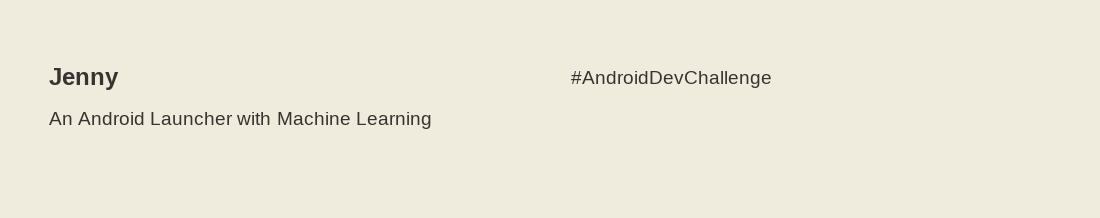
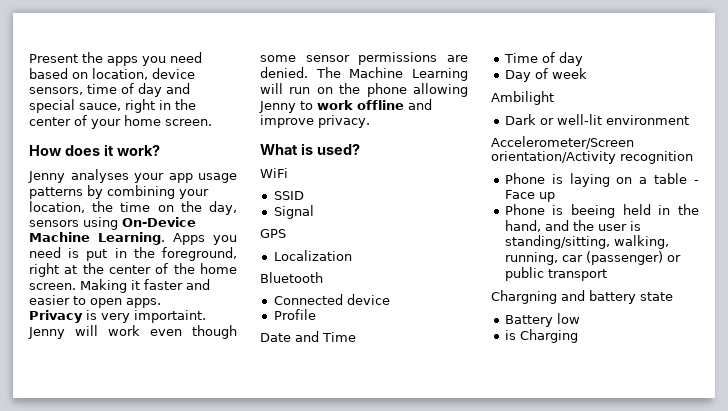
- Jenny
- An Android Launcher with Machine Learning #AndroidDevChallenge
+ Present the apps you need based on location, device sensors, time of day and special sauce, right in the center of your home screen.
+ How does it work?
+ Jenny analyses your app usage patterns by combining your location, the time on the day, sensors using On-Device Machine Learning. Apps you need is put in the foreground, right at the center of the home screen. Making it faster and easier to open apps.
+ Privacy is very importaint. Jenny will work even though some sensor permissions are denied. The Machine Learning will run on the phone allowing Jenny to work offline and improve privacy.
+ What is used?
+ WiFi
+ SSID
+ Signal
+ GPS
+ Localization
+ Bluetooth
+ Connected device
+ Profile
+ Date and Time
+ Time of day
+ Day of week
+ Ambilight
+ Dark or well-lit environment
+ Accelerometer/Screen orientation/Activity recognition
+ Phone is laying on a table - Face up
+ Phone is beeing held in the hand, and the user is standing/sitting, walking, running, car (passenger) or public transport
+ Chargning and battery state
+ Battery low
+ is Charging

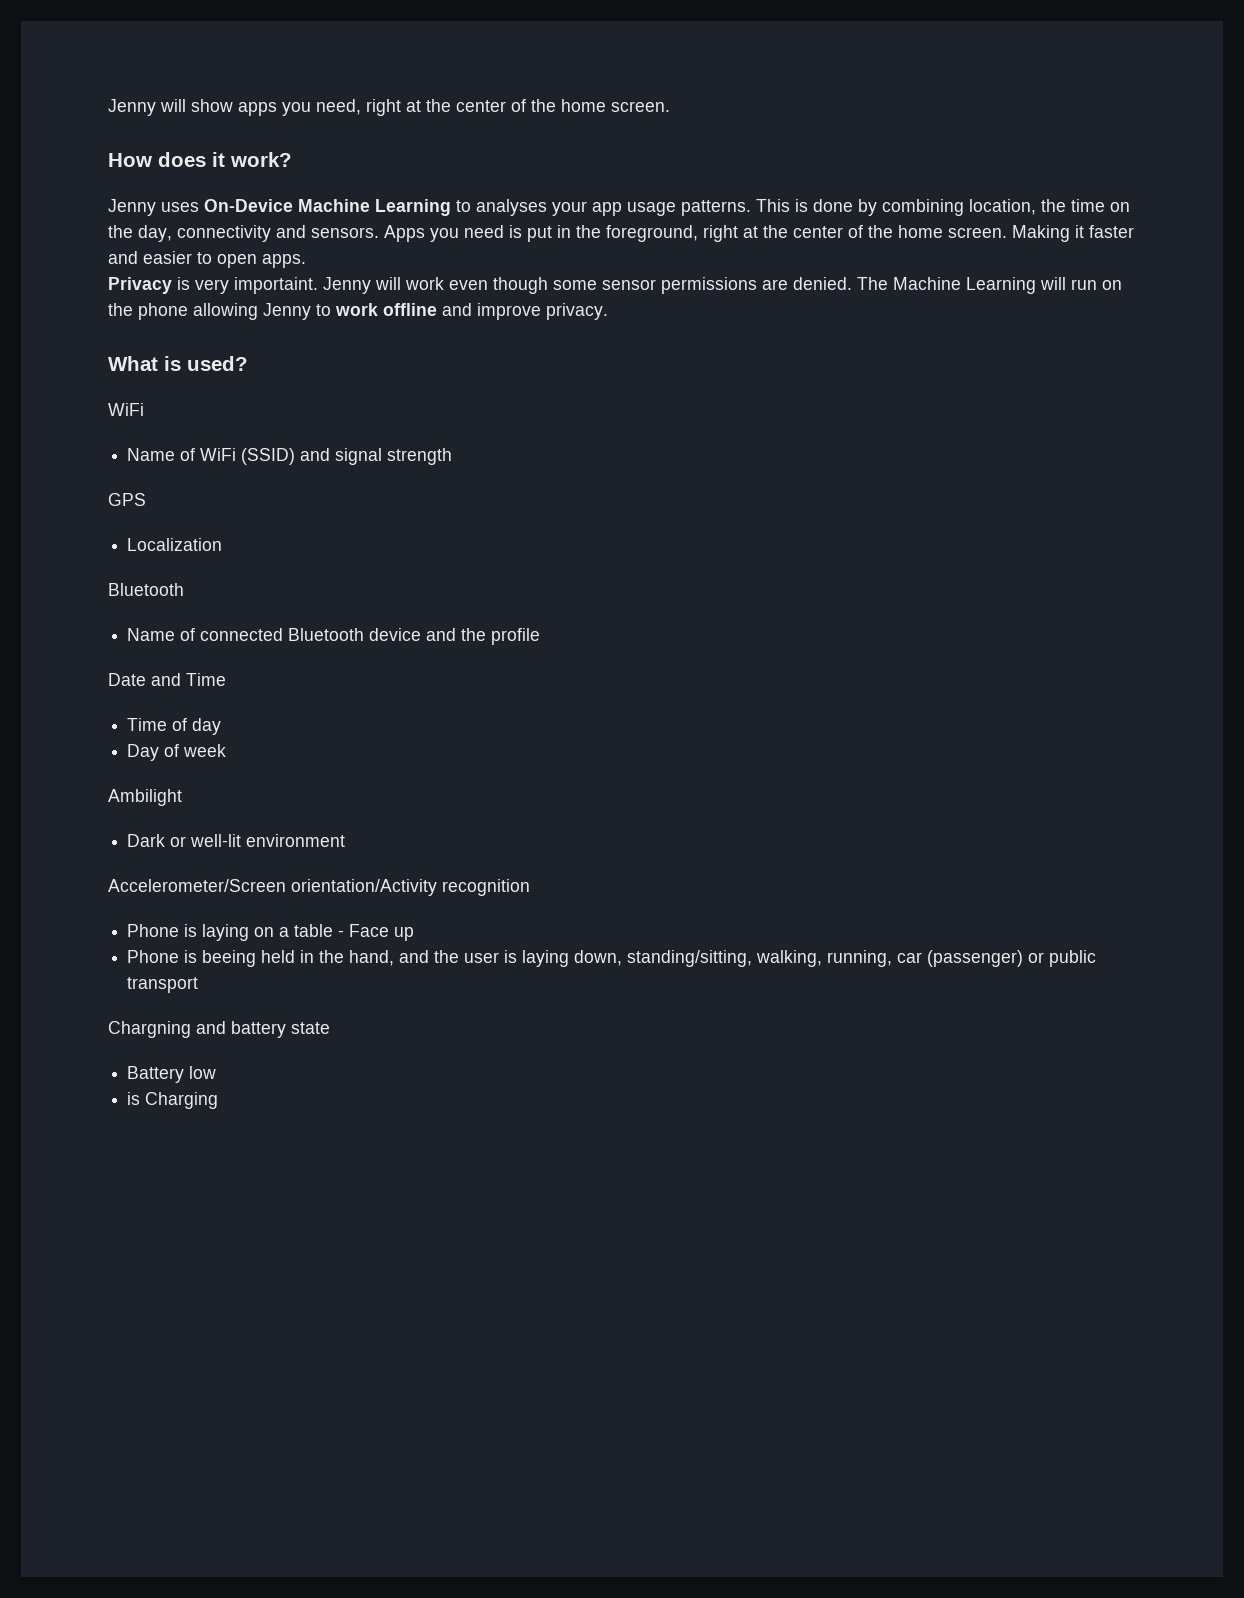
- Present the apps you need based on location, device sensors, time of day and special sauce, right in the center of your home screen.
+ Jenny will show apps you need, right at the center of the home screen.
- Jenny analyses your app usage patterns by combining your location, the time on the day, sensors using On-Device Machine Learning.
+ Jenny uses On-Device Machine Learning to analyses your app usage patterns. This is done by combining location, the time on the day, connectivity and sensors.
- SSID
- Signal
+ Name of WiFi (SSID) and signal strength
  GPS
  Localization
  Bluetooth
- Connected device
- Profile
+ Name of connected Bluetooth device and the profile
- Phone is beeing held in the hand, and the user is standing/sitting, walking, running, car (passenger) or public transport
+ Phone is beeing held in the hand, and the user is laying down, standing/sitting, walking, running, car (passenger) or public transport

